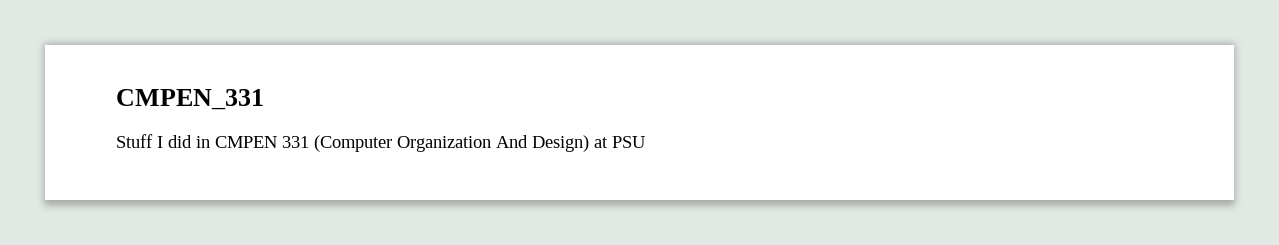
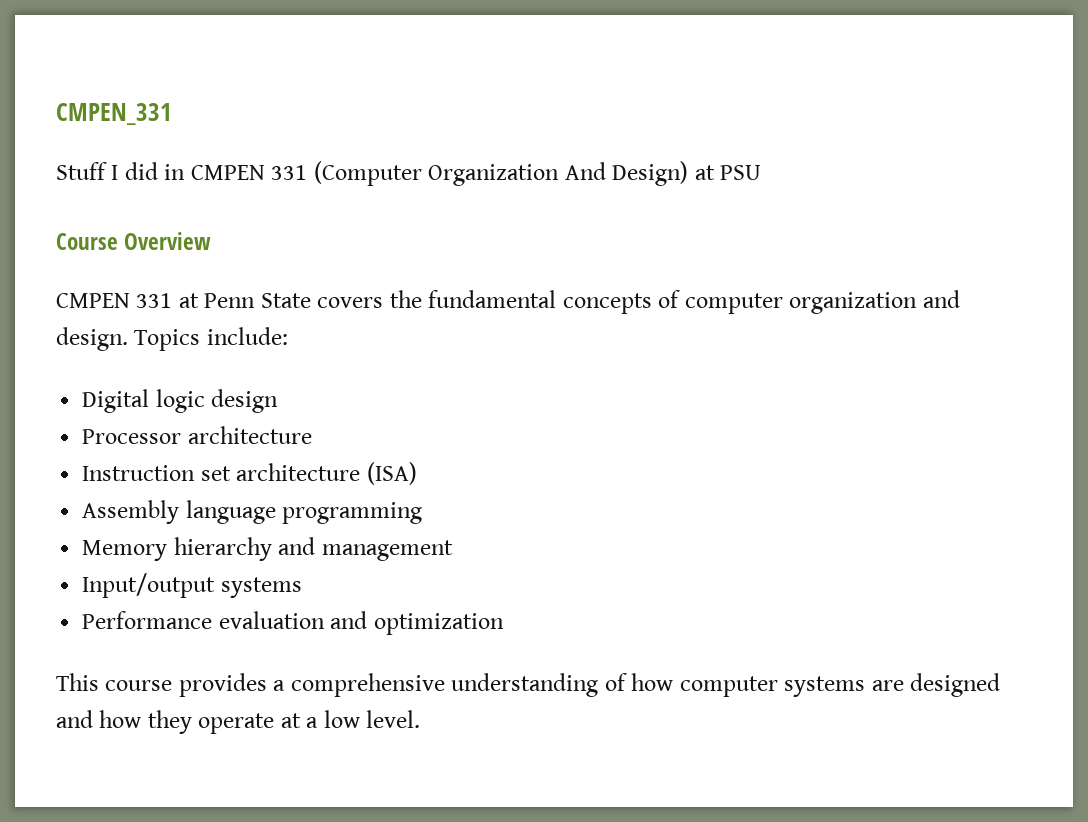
+ Course Overview
+ CMPEN 331 at Penn State covers the fundamental concepts of computer organization and design. Topics include:
+ Digital logic design
+ Processor architecture
+ Instruction set architecture (ISA)
+ Assembly language programming
+ Memory hierarchy and management
+ Input/output systems
+ Performance evaluation and optimization
+ This course provides a comprehensive understanding of how computer systems are designed and how they operate at a low level.

